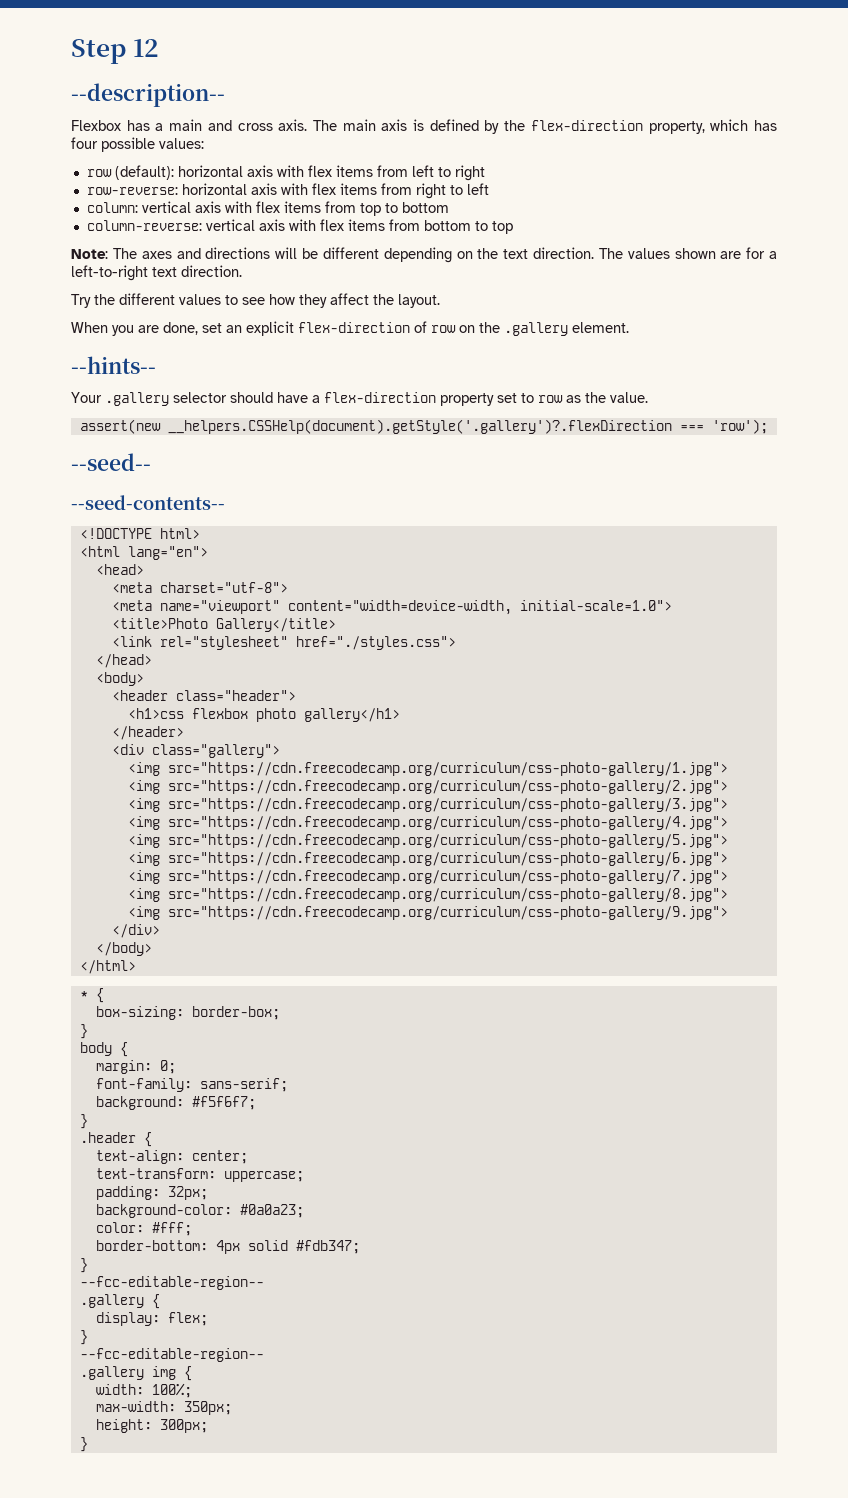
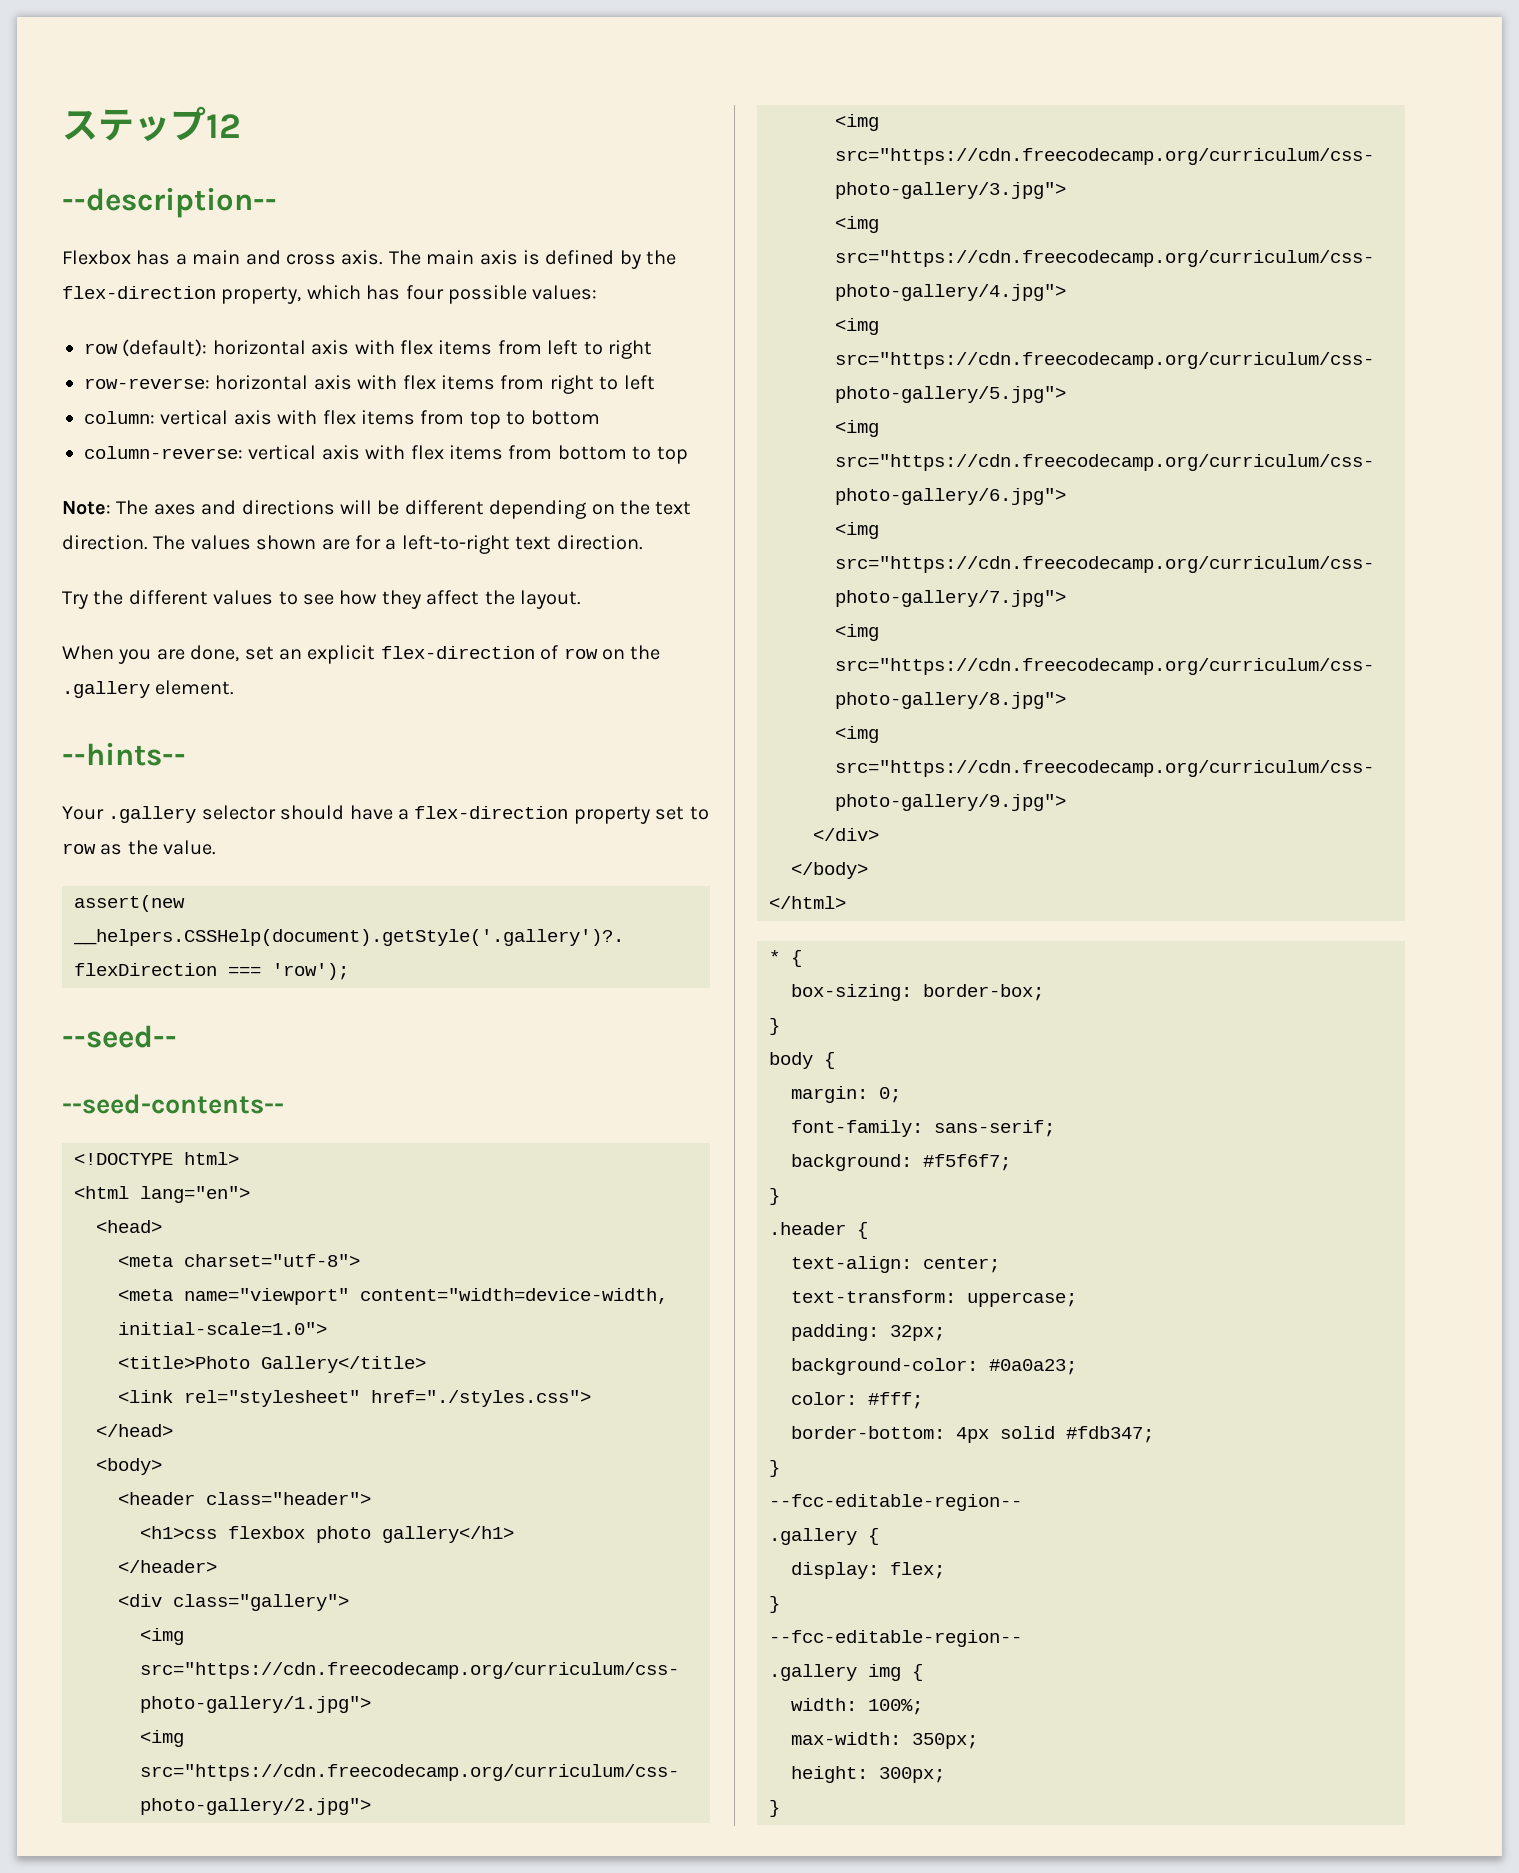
- Step 12
+ ステップ12

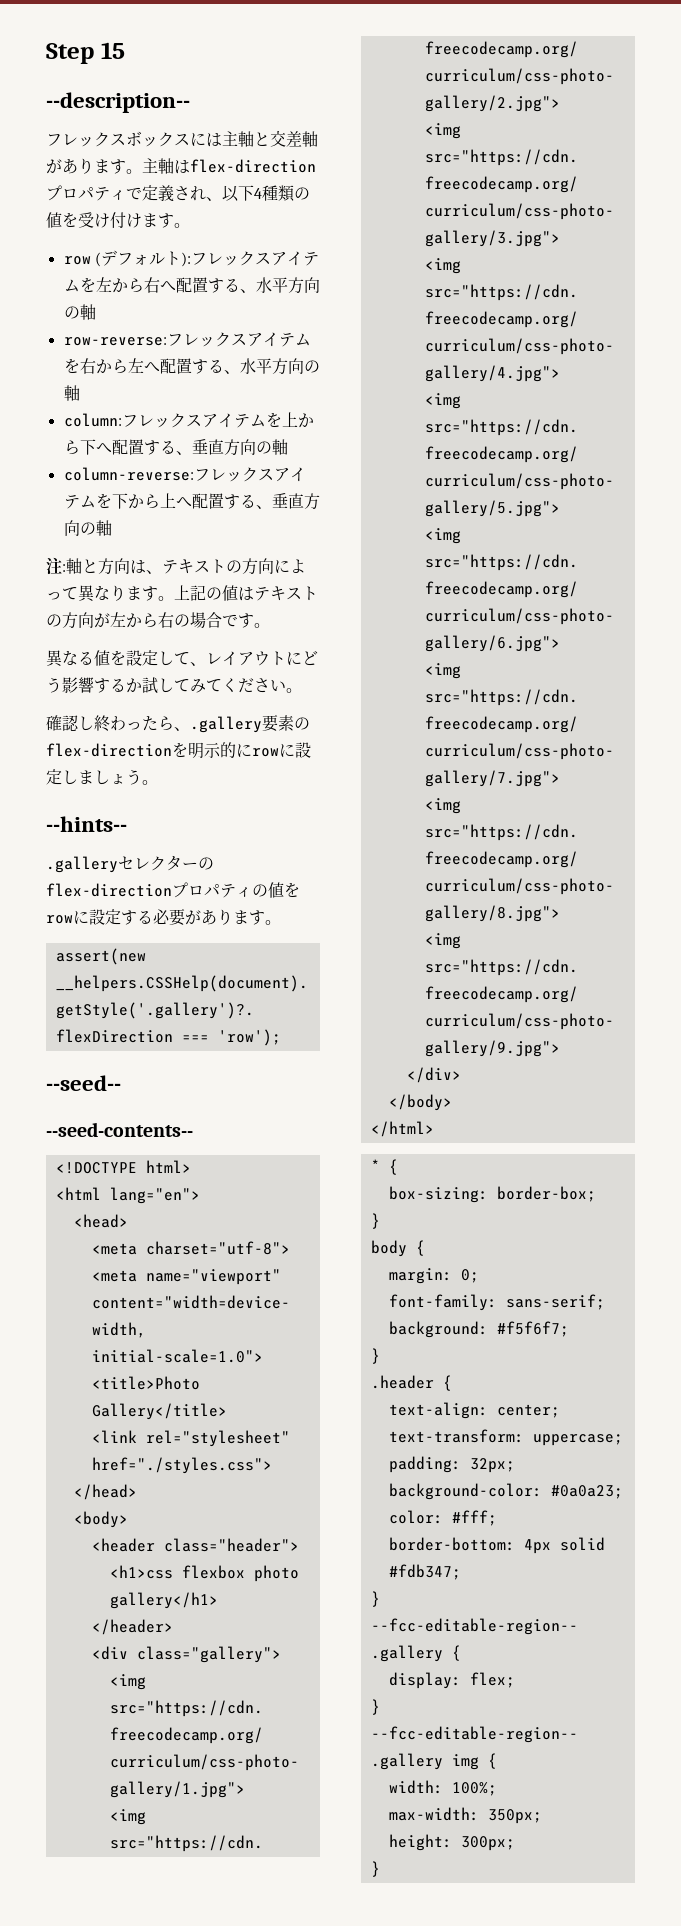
- ステップ12
+ Step 15
  --description--
- Flexbox has a main and cross axis. The main axis is defined by the flex-direction property, which has four possible values:
- row (default): horizontal axis with flex items from left to right
- row-reverse: horizontal axis with flex items from right to left
- column: vertical axis with flex items from top to bottom
- column-reverse: vertical axis with flex items from bottom to top
- Note: The axes and directions will be different depending on the text direction. The values shown are for a left-to-right text direction.
- Try the different values to see how they affect the layout.
- When you are done, set an explicit flex-direction of row on the .gallery element.
+ フレックスボックスには主軸と交差軸があります。主軸はflex-directionプロパティで定義され、以下4種類の値を受け付けます。
+ row (デフォルト):フレックスアイテムを左から右へ配置する、水平方向の軸
+ row-reverse:フレックスアイテムを右から左へ配置する、水平方向の軸
+ column:フレックスアイテムを上から下へ配置する、垂直方向の軸
+ column-reverse:フレックスアイテムを下から上へ配置する、垂直方向の軸
+ 注:軸と方向は、テキストの方向によって異なります。上記の値はテキストの方向が左から右の場合です。
+ 異なる値を設定して、レイアウトにどう影響するか試してみてください。
+ 確認し終わったら、.gallery要素のflex-directionを明示的にrowに設定しましょう。
  --hints--
- Your .gallery selector should have a flex-direction property set to row as the value.
+ .galleryセレクターのflex-directionプロパティの値をrowに設定する必要があります。

